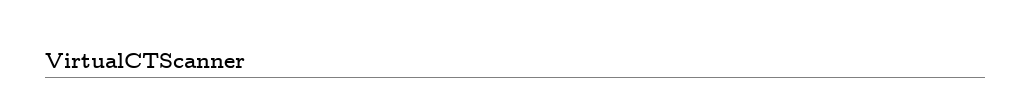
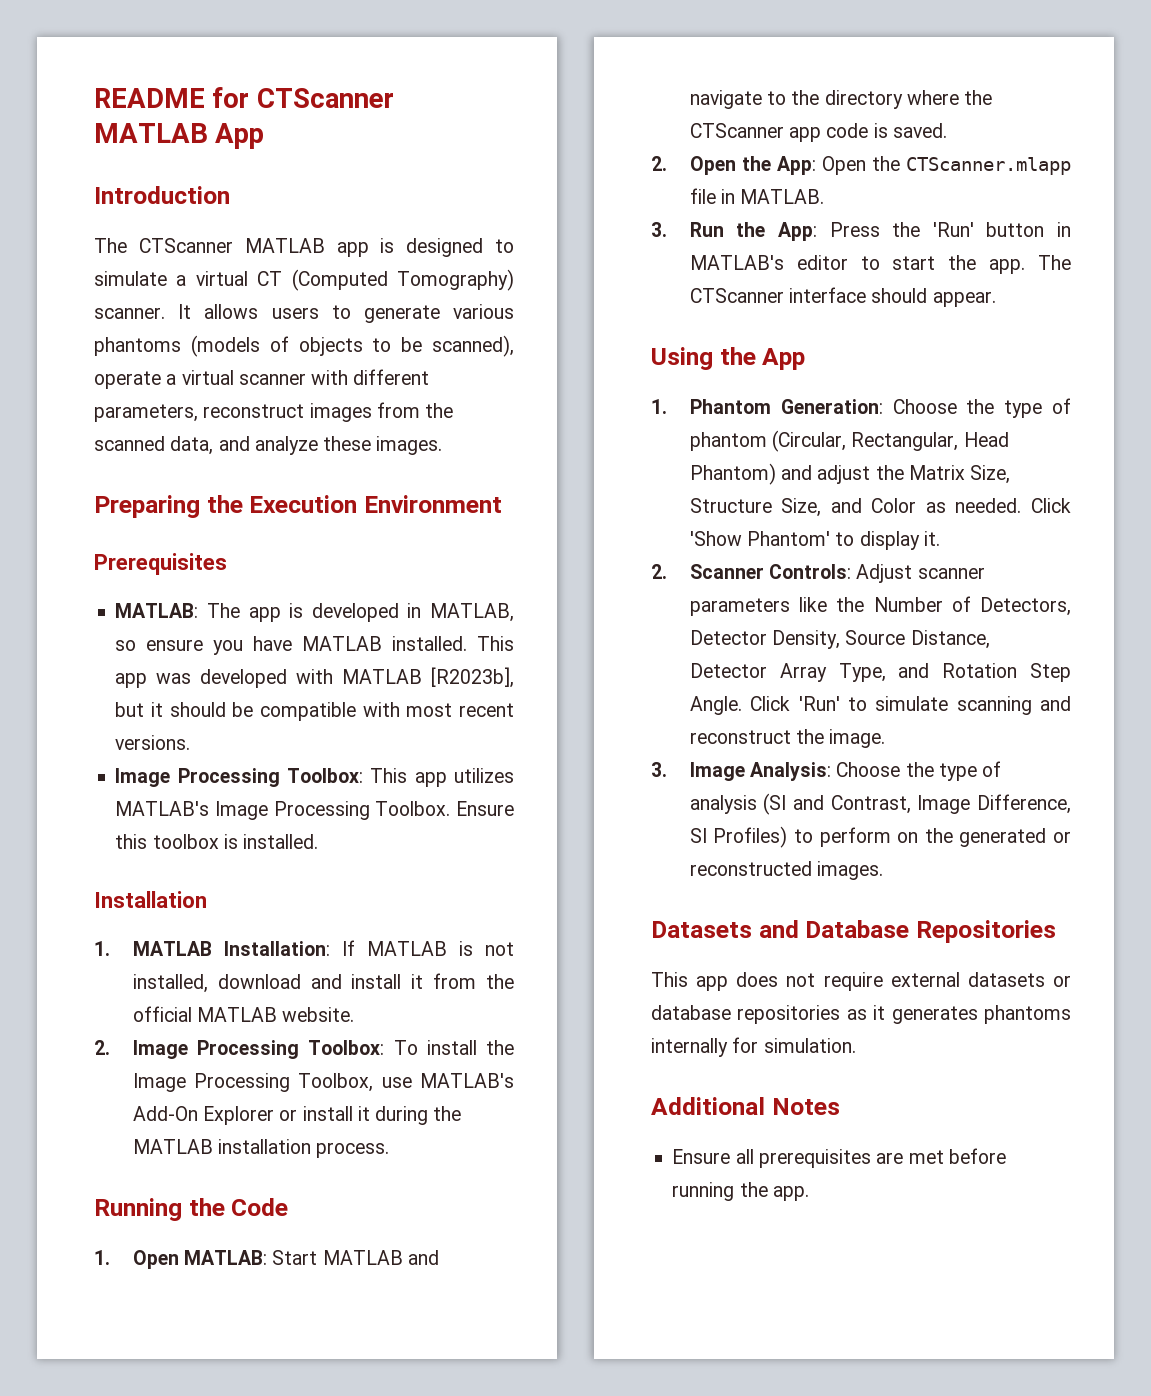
- VirtualCTScanner
+ README for CTScanner MATLAB App
+ Introduction
+ The CTScanner MATLAB app is designed to simulate a virtual CT (Computed Tomography) scanner. It allows users to generate various phantoms (models of objects to be scanned), operate a virtual scanner with different parameters, reconstruct images from the scanned data, and analyze these images.
+ Preparing the Execution Environment
+ Prerequisites
+ MATLAB: The app is developed in MATLAB, so ensure you have MATLAB installed. This app was developed with MATLAB [R2023b], but it should be compatible with most recent versions.
+ Image Processing Toolbox: This app utilizes MATLAB's Image Processing Toolbox. Ensure this toolbox is installed.
+ Installation
+ 1. MATLAB Installation: If MATLAB is not installed, download and install it from the official MATLAB website.
+ 2. Image Processing Toolbox: To install the Image Processing Toolbox, use MATLAB's Add-On Explorer or install it during the MATLAB installation process.
+ Running the Code
+ 1. Open MATLAB: Start MATLAB and navigate to the directory where the CTScanner app code is saved.
+ 2. Open the App: Open the CTScanner.mlapp file in MATLAB.
+ 3. Run the App: Press the 'Run' button in MATLAB's editor to start the app. The CTScanner interface should appear.
+ Using the App
+ 1. Phantom Generation: Choose the type of phantom (Circular, Rectangular, Head Phantom) and adjust the Matrix Size, Structure Size, and Color as needed. Click 'Show Phantom' to display it.
+ 2. Scanner Controls: Adjust scanner parameters like the Number of Detectors, Detector Density, Source Distance, Detector Array Type, and Rotation Step Angle. Click 'Run' to simulate scanning and reconstruct the image.
+ 3. Image Analysis: Choose the type of analysis (SI and Contrast, Image Difference, SI Profiles) to perform on the generated or reconstructed images.
+ Datasets and Database Repositories
+ This app does not require external datasets or database repositories as it generates phantoms internally for simulation.
+ Additional Notes
+ Ensure all prerequisites are met before running the app.

